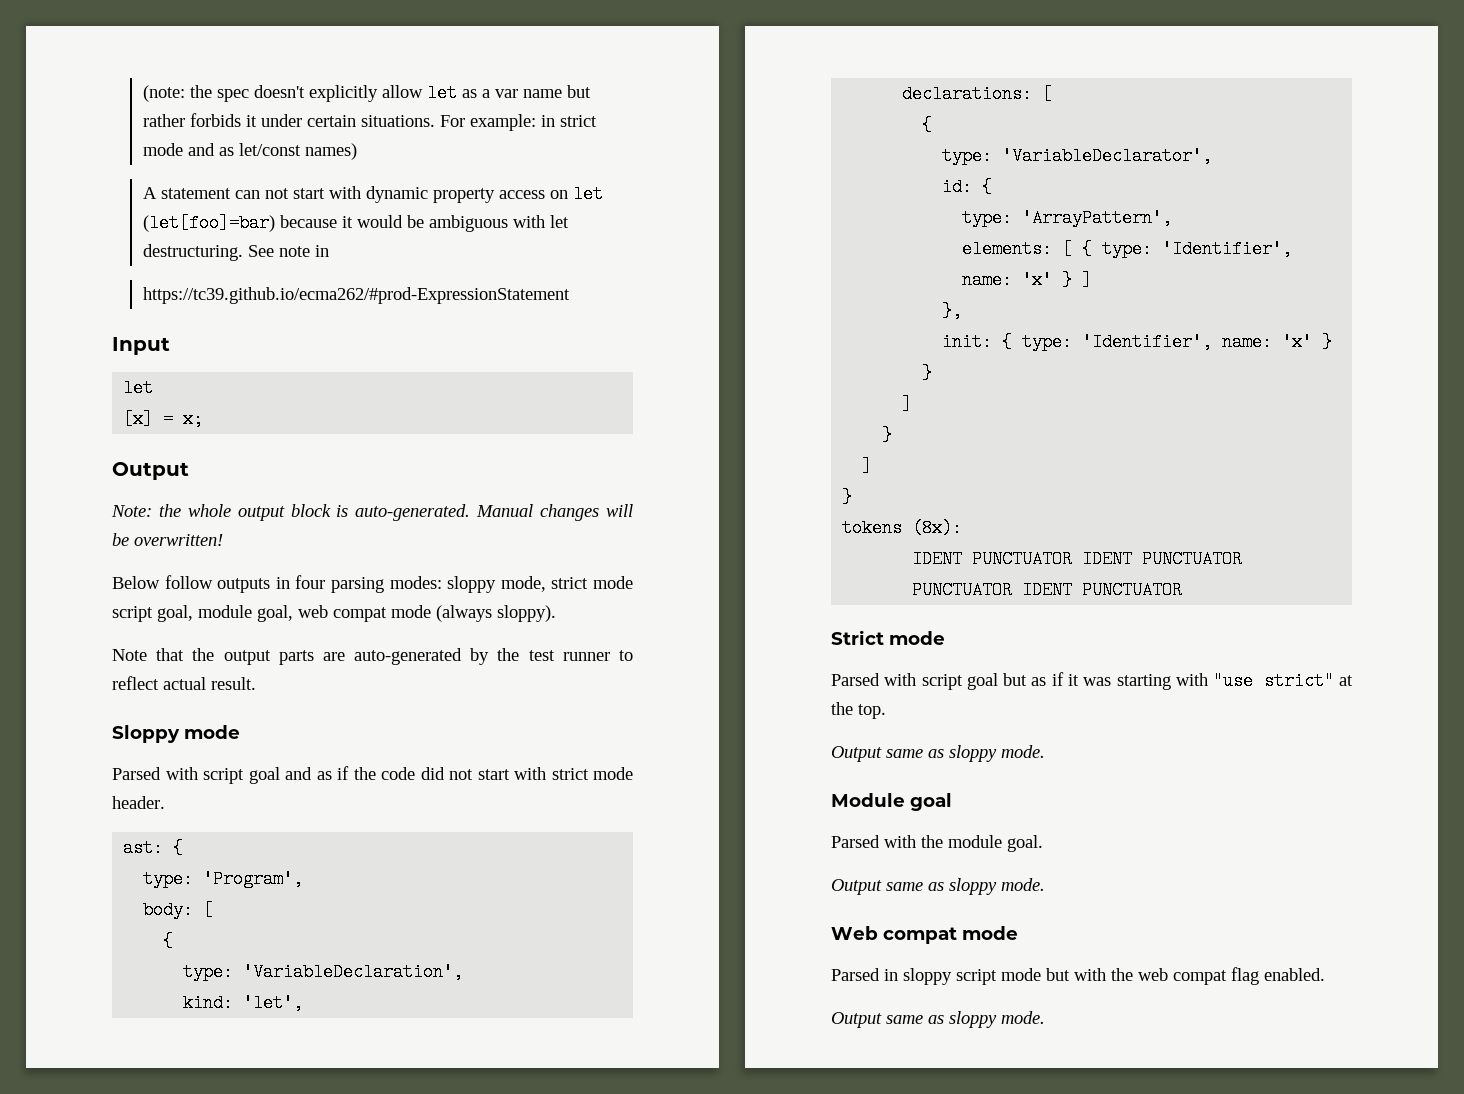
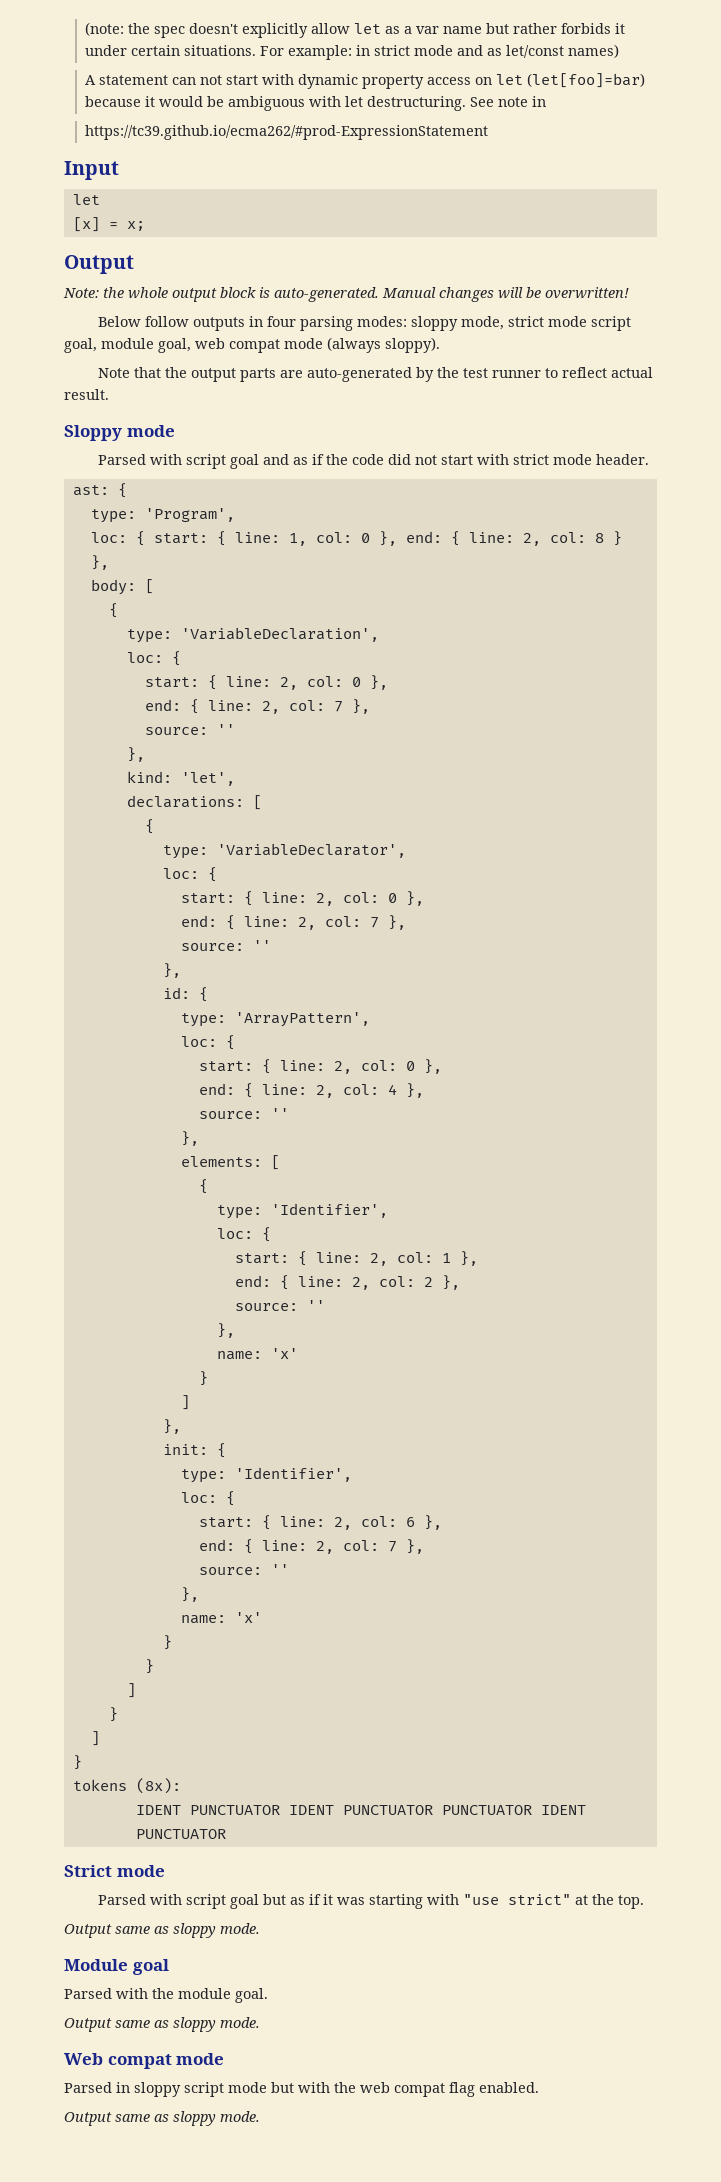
+ loc: { start: { line: 1, col: 0 }, end: { line: 2, col: 8 } },
  type: 'VariableDeclaration',
+ loc: {
+ start: { line: 2, col: 0 },
+ end: { line: 2, col: 7 },
+ source: ''
+ },
  type: 'VariableDeclarator',
+ loc: {
+ start: { line: 2, col: 0 },
+ end: { line: 2, col: 7 },
+ source: ''
+ },
  id: {
  type: 'ArrayPattern',
+ loc: {
+ start: { line: 2, col: 0 },
+ end: { line: 2, col: 4 },
+ source: ''
+ },
- elements: [ { type: 'Identifier', name: 'x' } ]
+ elements: [
+ {
+ type: 'Identifier',
+ loc: {
+ start: { line: 2, col: 1 },
+ end: { line: 2, col: 2 },
+ source: ''
+ },
+ name: 'x'
+ }
+ ]
- init: { type: 'Identifier', name: 'x' }
+ init: {
+ type: 'Identifier',
+ loc: {
+ start: { line: 2, col: 6 },
+ end: { line: 2, col: 7 },
+ source: ''
+ },
+ name: 'x'
+ }

